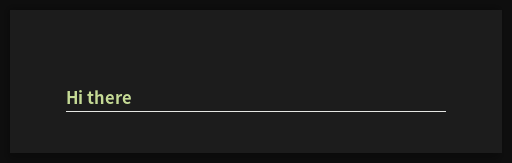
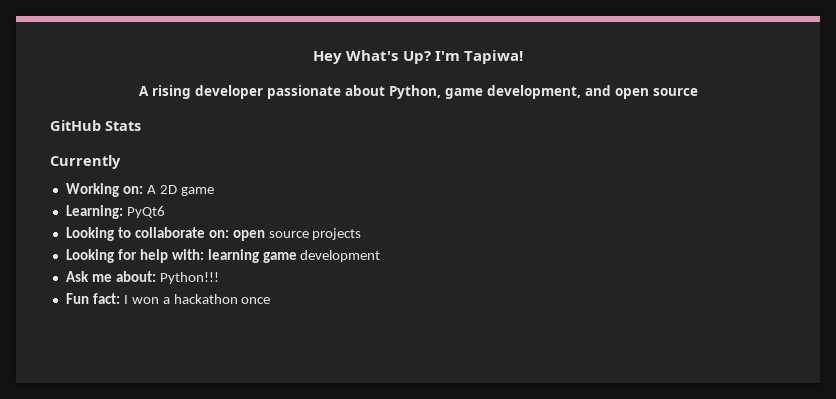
- Hi there
+ Hey What's Up? I'm Tapiwa!
+ A rising developer passionate about Python, game development, and open source
+ GitHub Stats
+ Currently
+ Working on: A 2D game
+ Learning: PyQt6
+ Looking to collaborate on: open source projects
+ Looking for help with: learning game development
+ Ask me about: Python!!!
+ Fun fact: I won a hackathon once

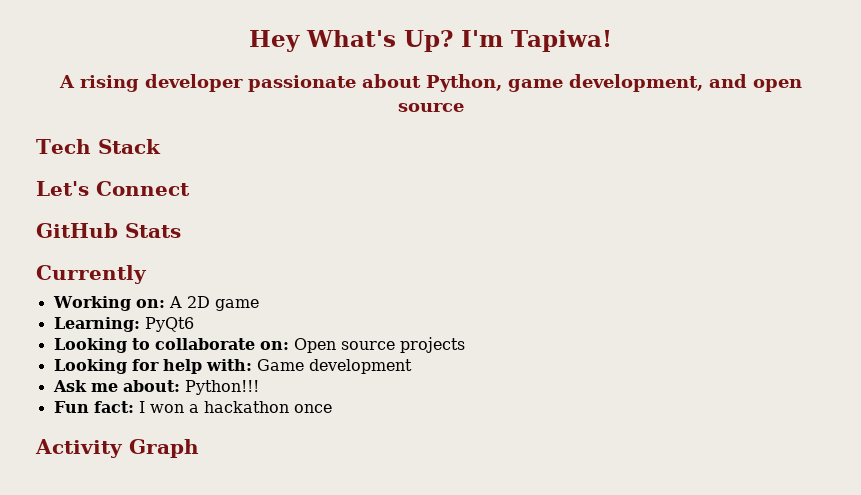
+ Tech Stack
+ Let's Connect
- Looking to collaborate on: open source projects
+ Looking to collaborate on: Open source projects
- Looking for help with: learning game development
+ Looking for help with: Game development
+ Activity Graph

